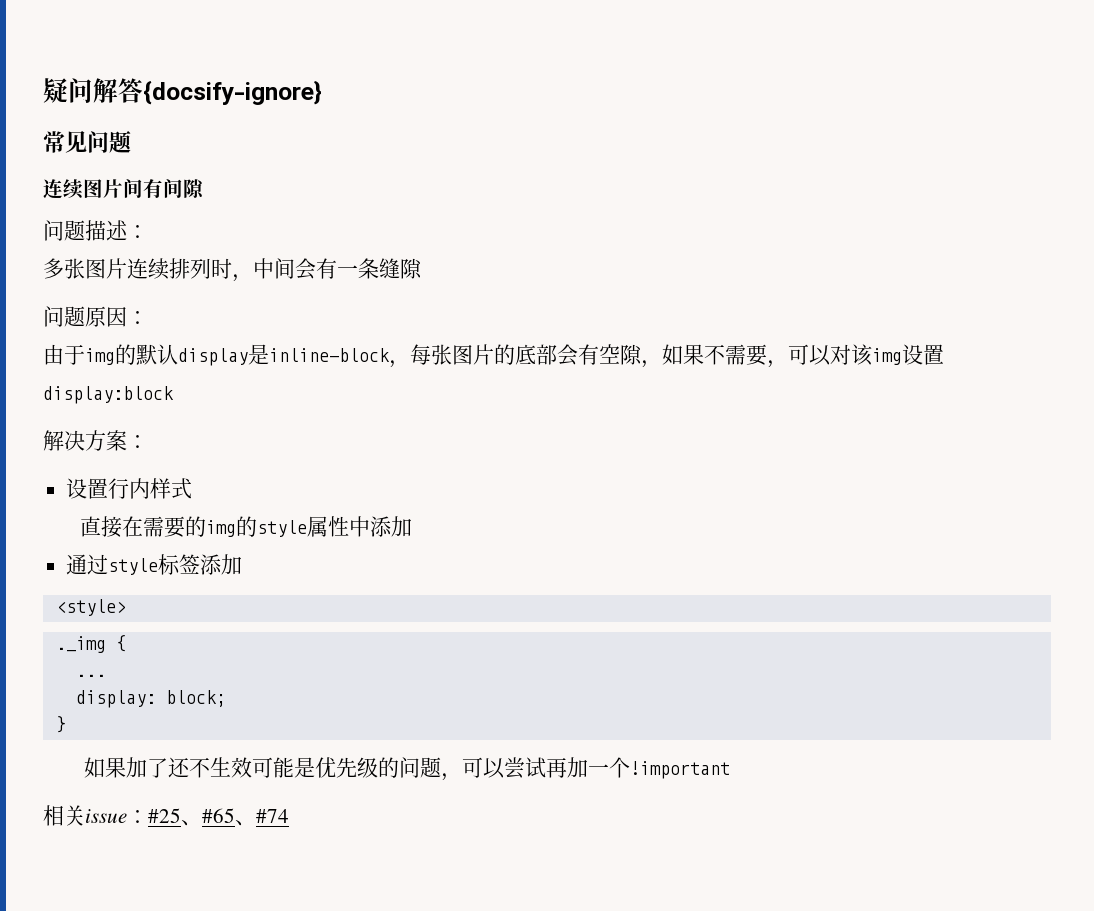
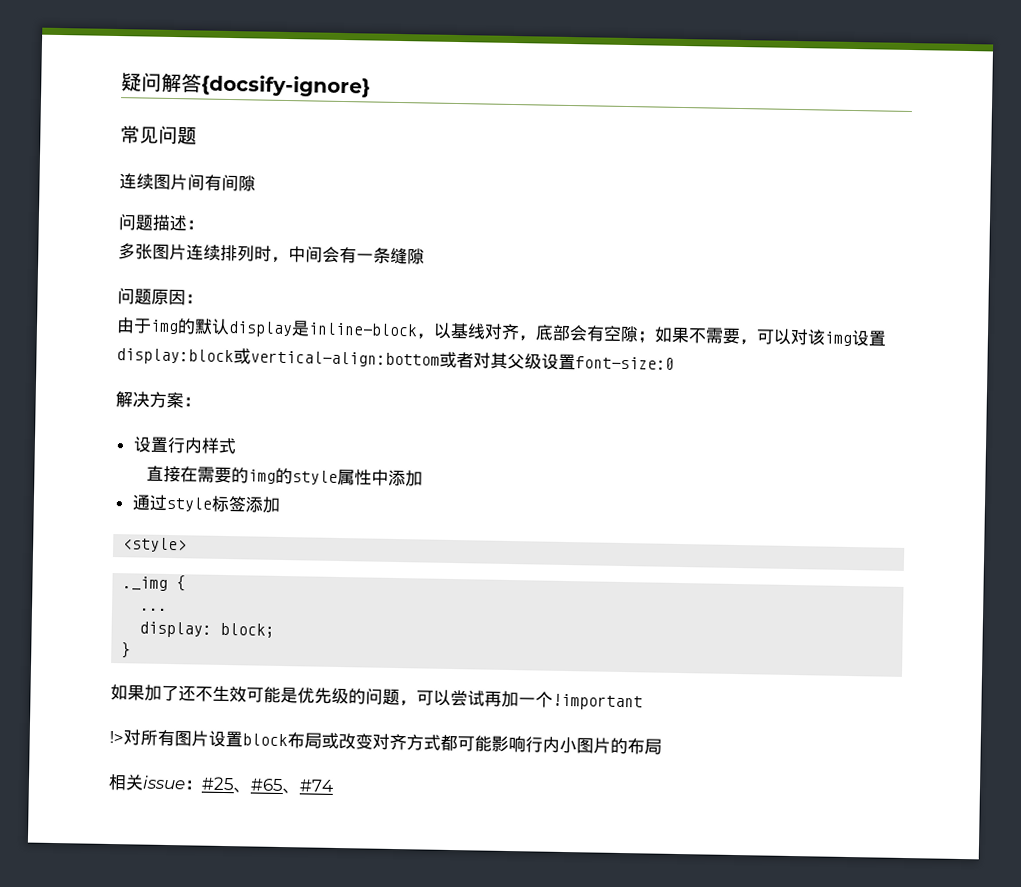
- 由于img的默认display是inline-block，每张图片的底部会有空隙，如果不需要，可以对该img设置display:block
+ 由于img的默认display是inline-block，以基线对齐，底部会有空隙；如果不需要，可以对该img设置display:block或vertical-align:bottom或者对其父级设置font-size:0
+ !>对所有图片设置block布局或改变对齐方式都可能影响行内小图片的布局

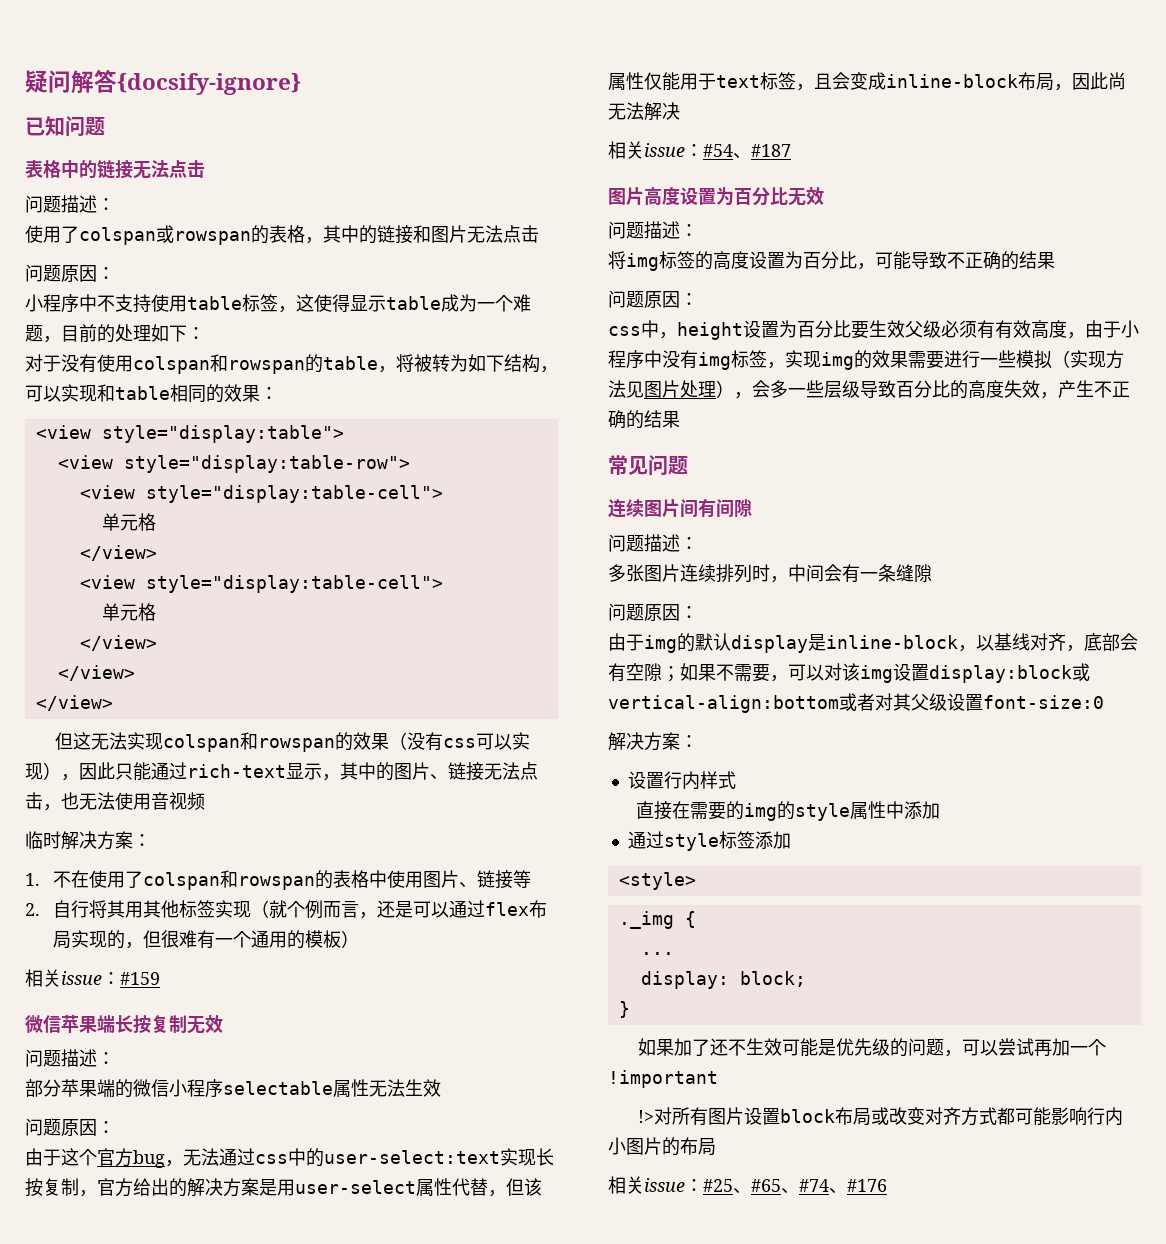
+ 已知问题
+ 表格中的链接无法点击
+ 问题描述：
+ 使用了colspan或rowspan的表格，其中的链接和图片无法点击
+ 问题原因：
+ 小程序中不支持使用table标签，这使得显示table成为一个难题，目前的处理如下：
+ 对于没有使用colspan和rowspan的table，将被转为如下结构，可以实现和table相同的效果：
+ <view style="display:table">
+ <view style="display:table-row">
+ <view style="display:table-cell">
+ 单元格
+ </view>
+ <view style="display:table-cell">
+ 单元格
+ </view>
+ </view>
+ </view>
+ 但这无法实现colspan和rowspan的效果（没有css可以实现），因此只能通过rich-text显示，其中的图片、链接无法点击，也无法使用音视频
+ 临时解决方案：
+ 1.不在使用了colspan和rowspan的表格中使用图片、链接等
+ 2.自行将其用其他标签实现（就个例而言，还是可以通过flex布局实现的，但很难有一个通用的模板）
+ 相关issue：#159
+ 微信苹果端长按复制无效
+ 问题描述：
+ 部分苹果端的微信小程序selectable属性无法生效
+ 问题原因：
+ 由于这个官方bug，无法通过css中的user-select:text实现长按复制，官方给出的解决方案是用user-select属性代替，但该属性仅能用于text标签，且会变成inline-block布局，因此尚无法解决
+ 相关issue：#54、#187
+ 图片高度设置为百分比无效
+ 问题描述：
+ 将img标签的高度设置为百分比，可能导致不正确的结果
+ 问题原因：
+ css中，height设置为百分比要生效父级必须有有效高度，由于小程序中没有img标签，实现img的效果需要进行一些模拟（实现方法见图片处理），会多一些层级导致百分比的高度失效，产生不正确的结果
- 相关issue：#25、#65、#74
+ 相关issue：#25、#65、#74、#176

